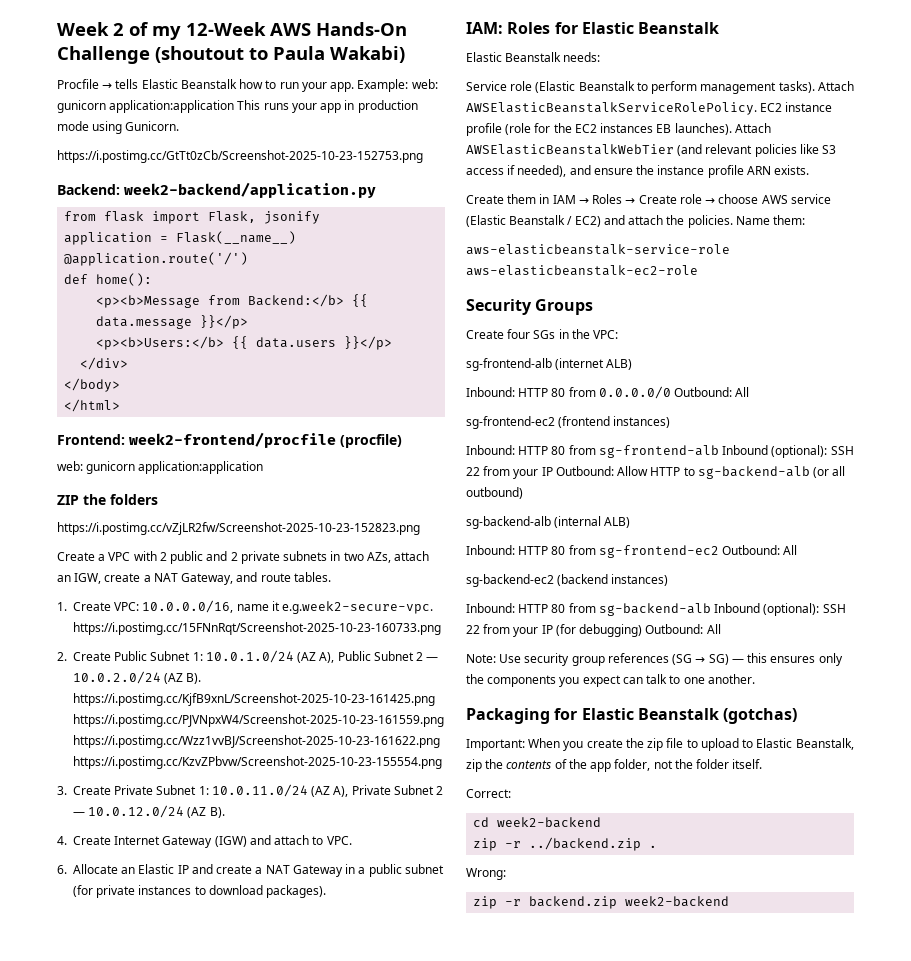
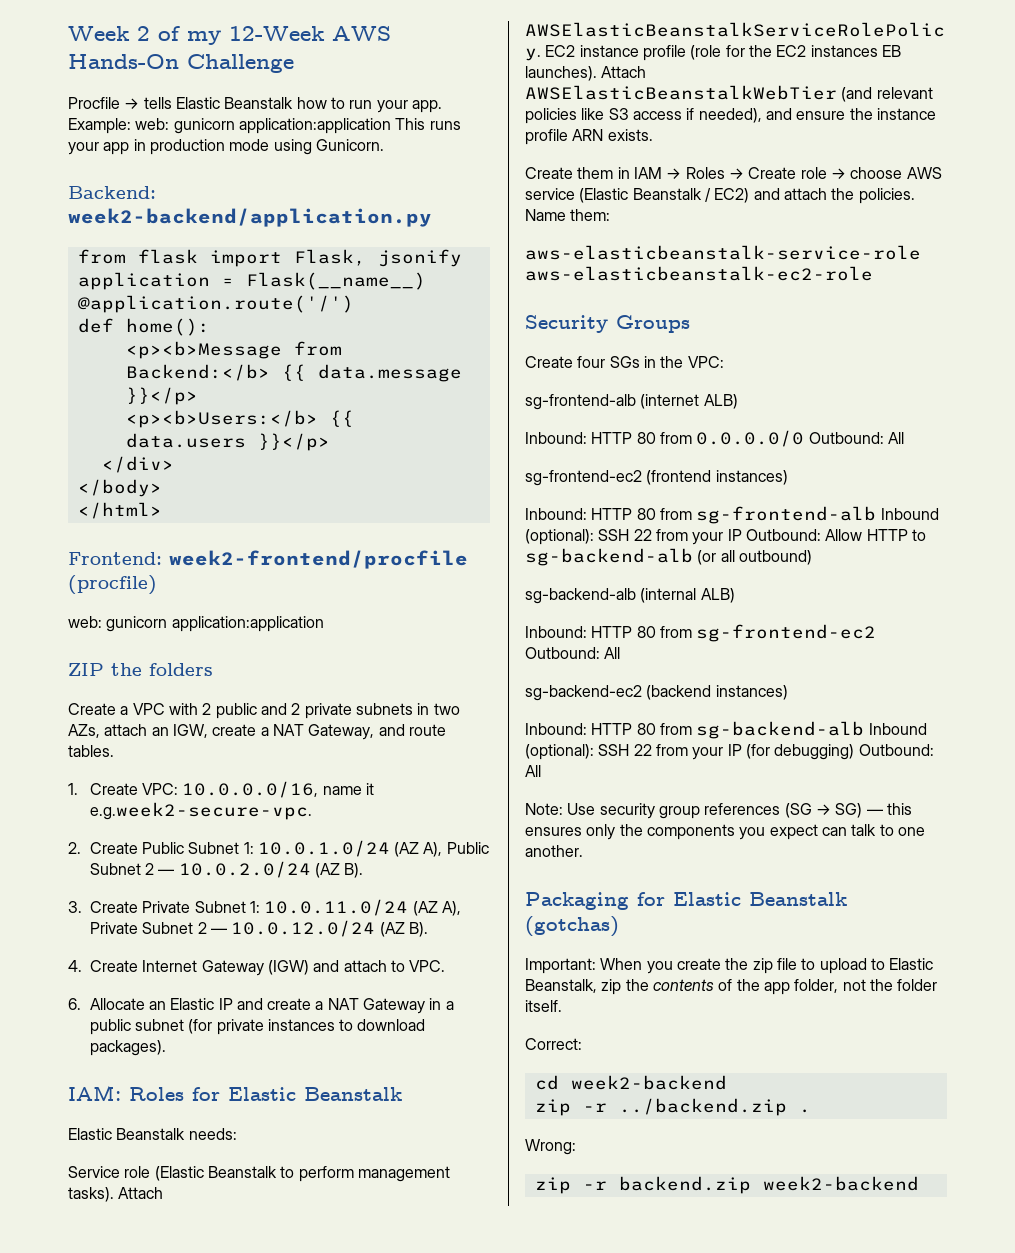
- Week 2 of my 12-Week AWS Hands-On Challenge (shoutout to Paula Wakabi)
+ Week 2 of my 12-Week AWS Hands-On Challenge
- https://i.postimg.cc/GtTt0zCb/Screenshot-2025-10-23-152753.png
- https://i.postimg.cc/vZjLR2fw/Screenshot-2025-10-23-152823.png
- 1. Create VPC: 10.0.0.0/16, name it e.g.week2-secure-vpc. https://i.postimg.cc/15FNnRqt/Screenshot-2025-10-23-160733.png
+ 1. Create VPC: 10.0.0.0/16, name it e.g.week2-secure-vpc.
- 2. Create Public Subnet 1: 10.0.1.0/24 (AZ A), Public Subnet 2 — 10.0.2.0/24 (AZ B). https://i.postimg.cc/KjfB9xnL/Screenshot-2025-10-23-161425.png https://i.postimg.cc/PJVNpxW4/Screenshot-2025-10-23-161559.png https://i.postimg.cc/Wzz1vvBJ/Screenshot-2025-10-23-161622.png https://i.postimg.cc/KzvZPbvw/Screenshot-2025-10-23-155554.png
+ 2. Create Public Subnet 1: 10.0.1.0/24 (AZ A), Public Subnet 2 — 10.0.2.0/24 (AZ B).

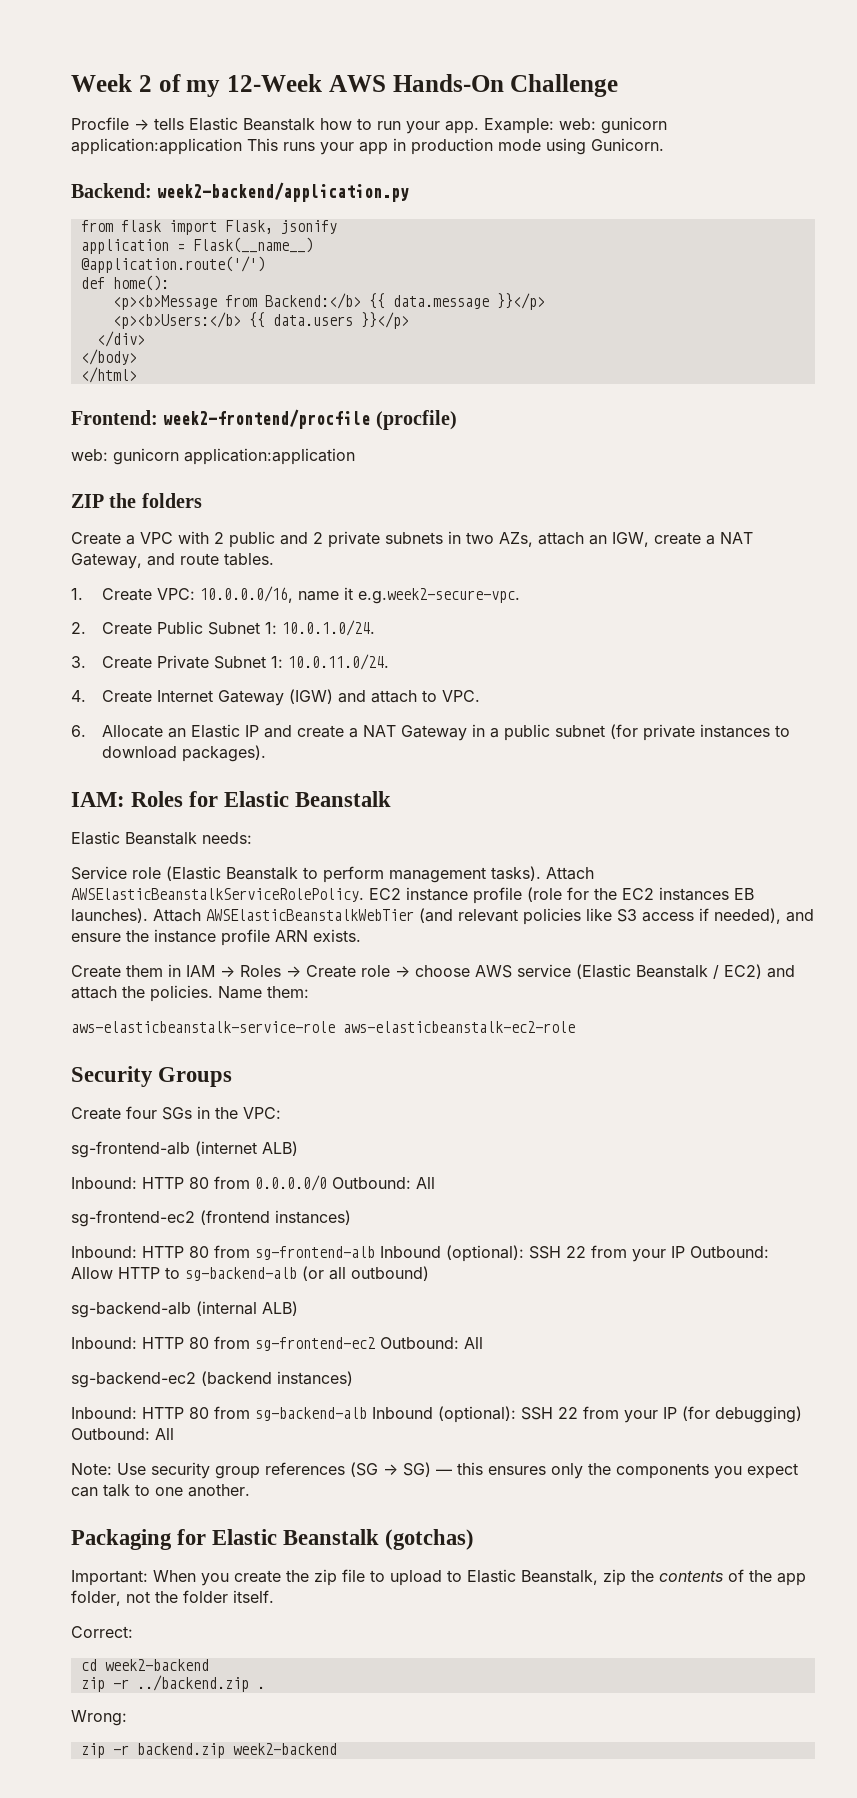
- 2. Create Public Subnet 1: 10.0.1.0/24 (AZ A), Public Subnet 2 — 10.0.2.0/24 (AZ B).
+ 2. Create Public Subnet 1: 10.0.1.0/24.
- 3. Create Private Subnet 1: 10.0.11.0/24 (AZ A), Private Subnet 2 — 10.0.12.0/24 (AZ B).
+ 3. Create Private Subnet 1: 10.0.11.0/24.

